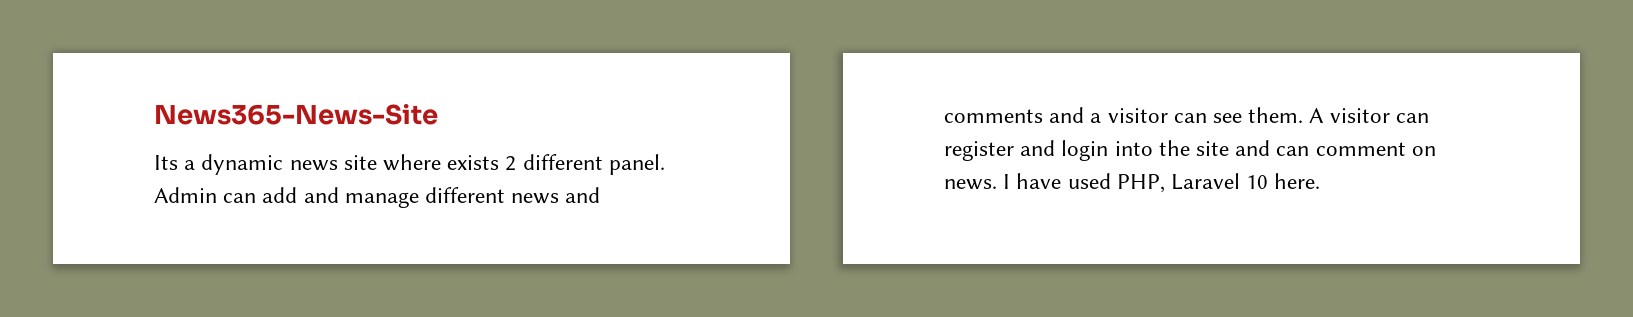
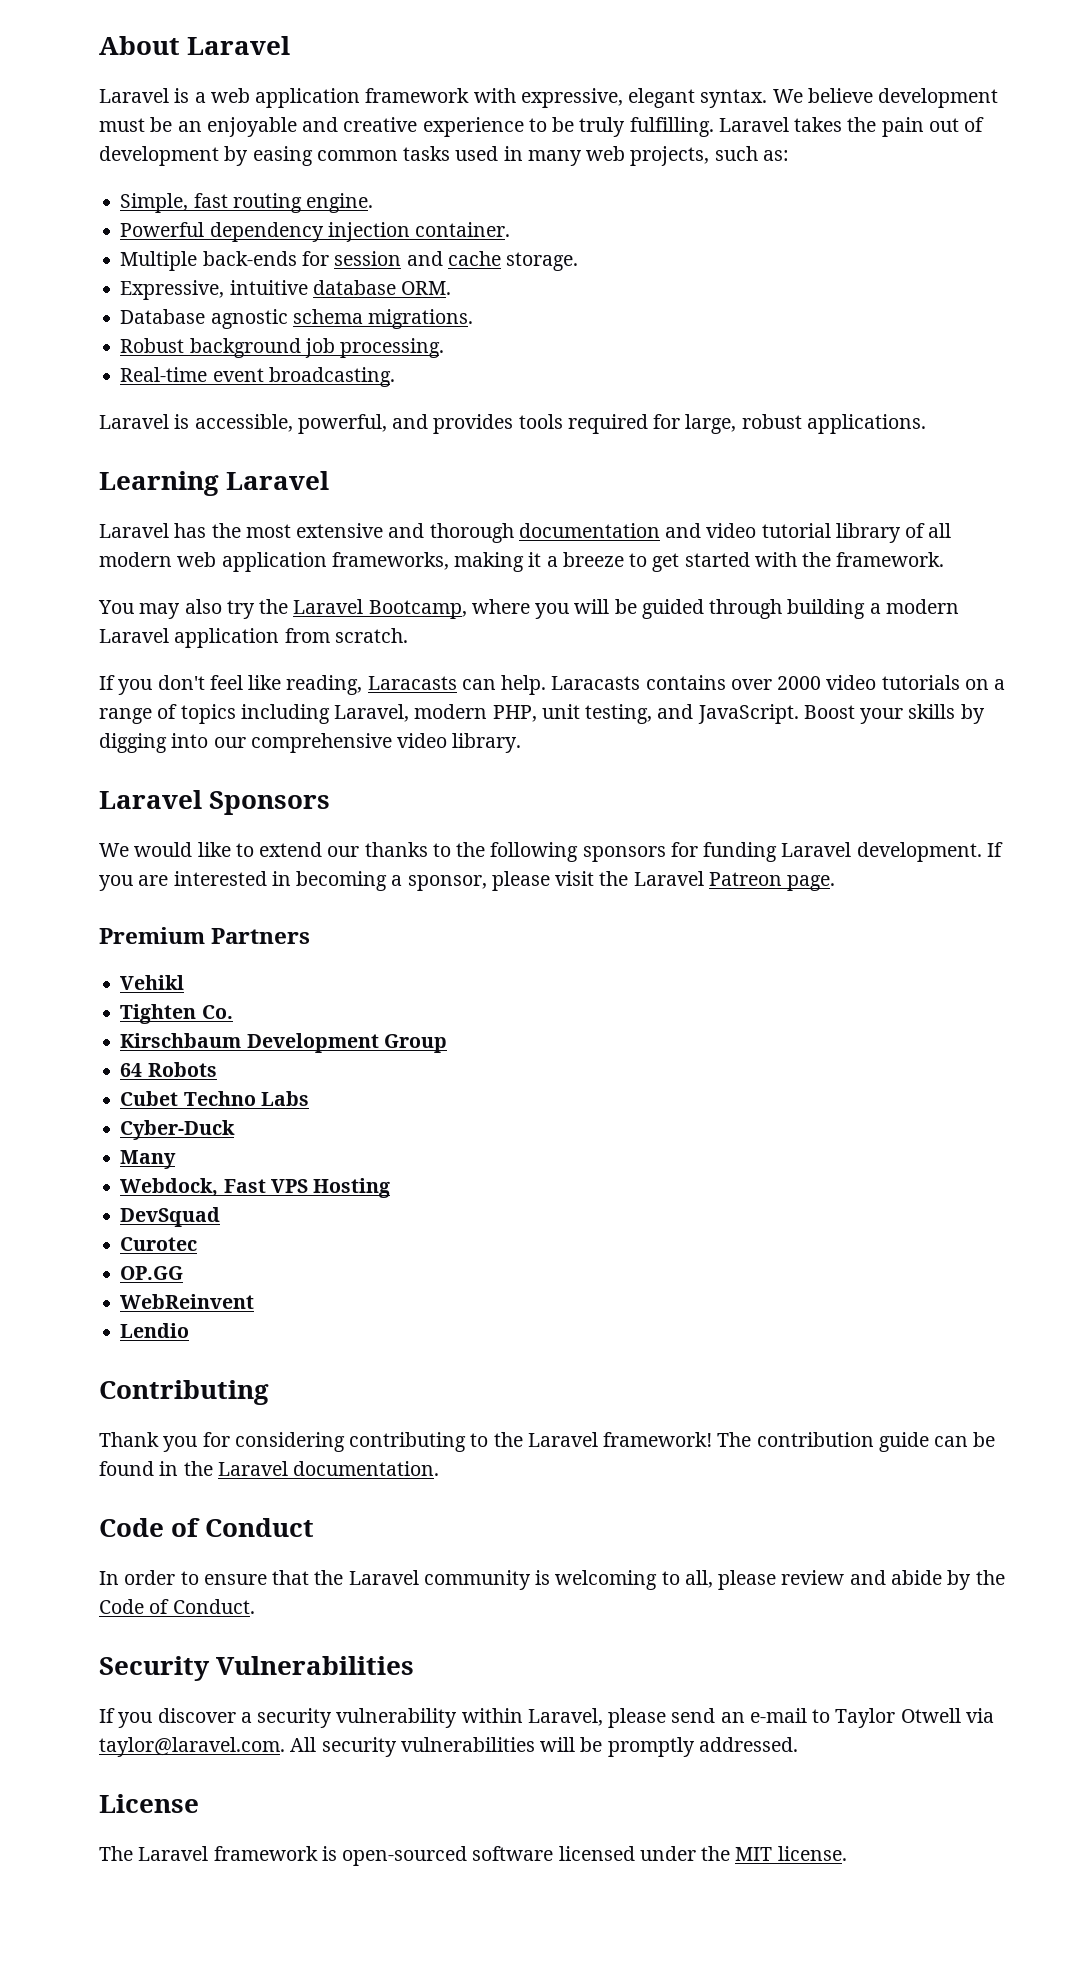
- News365-News-Site
- Its a dynamic news site where exists 2 different panel. Admin can add and manage different news and comments and a visitor can see them. A visitor can register and login into the site and can comment on news. I have used PHP, Laravel 10 here.
+ About Laravel
+ Laravel is a web application framework with expressive, elegant syntax. We believe development must be an enjoyable and creative experience to be truly fulfilling. Laravel takes the pain out of development by easing common tasks used in many web projects, such as:
+ Simple, fast routing engine.
+ Powerful dependency injection container.
+ Multiple back-ends for session and cache storage.
+ Expressive, intuitive database ORM.
+ Database agnostic schema migrations.
+ Robust background job processing.
+ Real-time event broadcasting.
+ Laravel is accessible, powerful, and provides tools required for large, robust applications.
+ Learning Laravel
+ Laravel has the most extensive and thorough documentation and video tutorial library of all modern web application frameworks, making it a breeze to get started with the framework.
+ You may also try the Laravel Bootcamp, where you will be guided through building a modern Laravel application from scratch.
+ If you don't feel like reading, Laracasts can help. Laracasts contains over 2000 video tutorials on a range of topics including Laravel, modern PHP, unit testing, and JavaScript. Boost your skills by digging into our comprehensive video library.
+ Laravel Sponsors
+ We would like to extend our thanks to the following sponsors for funding Laravel development. If you are interested in becoming a sponsor, please visit the Laravel Patreon page.
+ Premium Partners
+ Vehikl
+ Tighten Co.
+ Kirschbaum Development Group
+ 64 Robots
+ Cubet Techno Labs
+ Cyber-Duck
+ Many
+ Webdock, Fast VPS Hosting
+ DevSquad
+ Curotec
+ OP.GG
+ WebReinvent
+ Lendio
+ Contributing
+ Thank you for considering contributing to the Laravel framework! The contribution guide can be found in the Laravel documentation.
+ Code of Conduct
+ In order to ensure that the Laravel community is welcoming to all, please review and abide by the Code of Conduct.
+ Security Vulnerabilities
+ If you discover a security vulnerability within Laravel, please send an e-mail to Taylor Otwell via taylor@laravel.com. All security vulnerabilities will be promptly addressed.
+ License
+ The Laravel framework is open-sourced software licensed under the MIT license.

